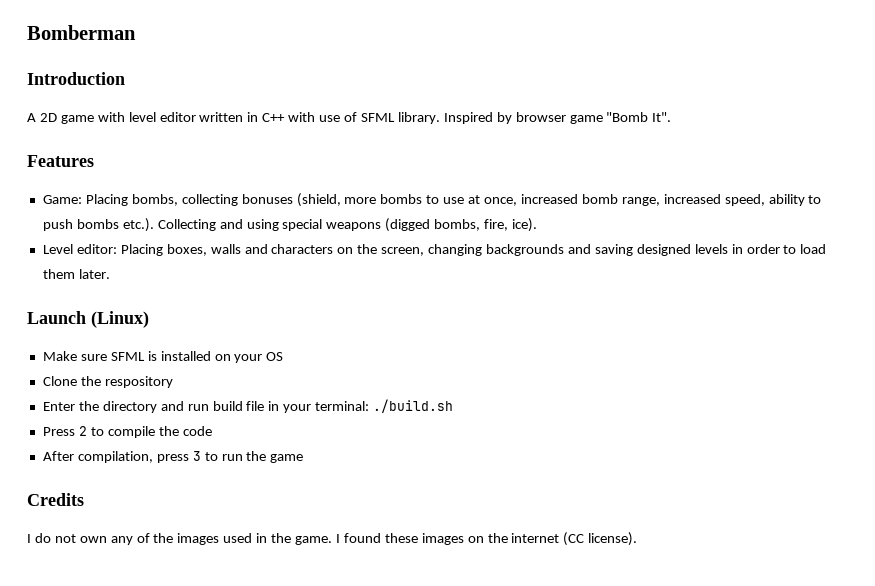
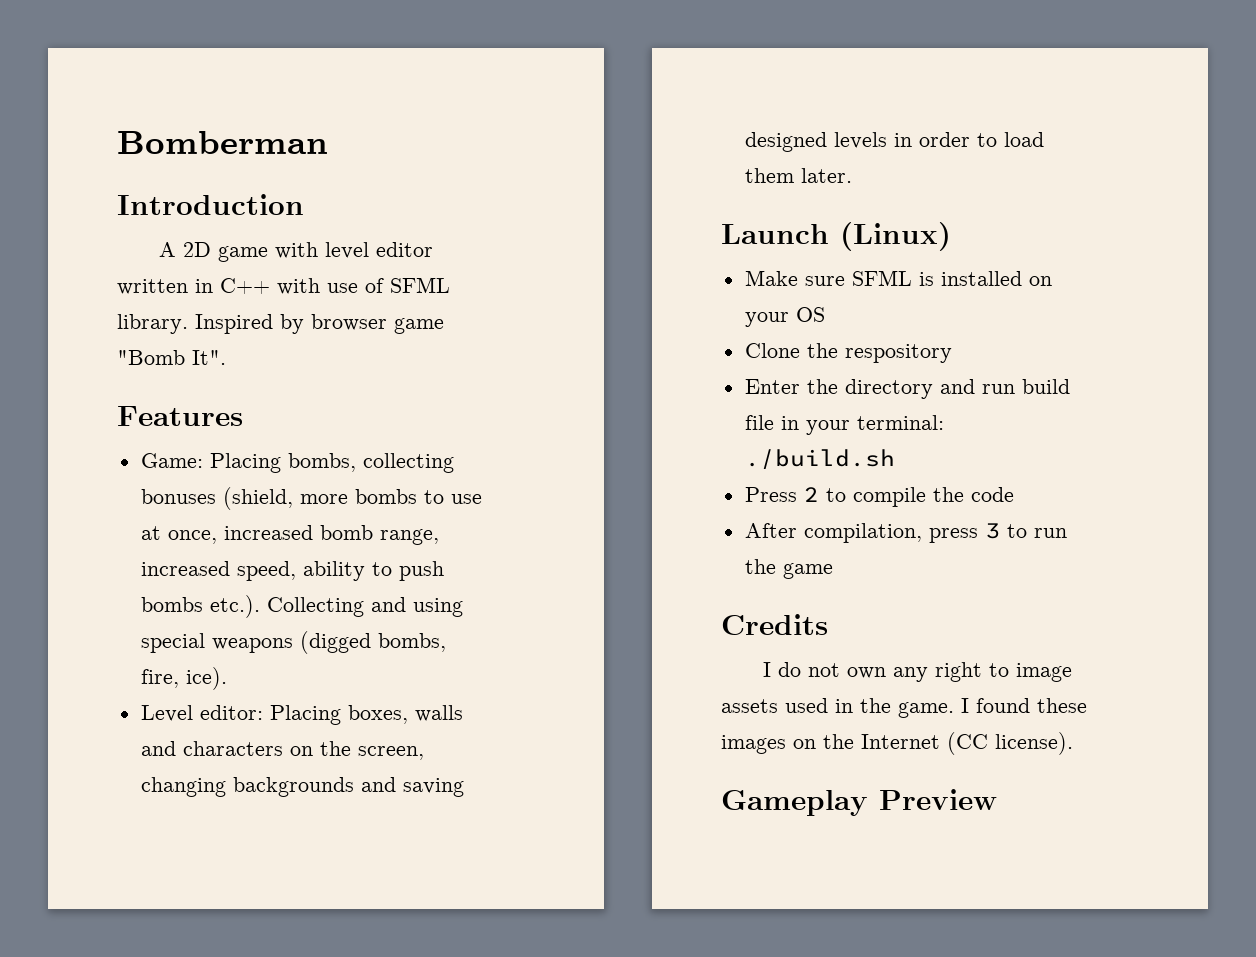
- I do not own any of the images used in the game.
+ I do not own any right to image assets used in the game.
- I found these images on the internet (CC license).
+ I found these images on the Internet (CC license).
+ Gameplay Preview

